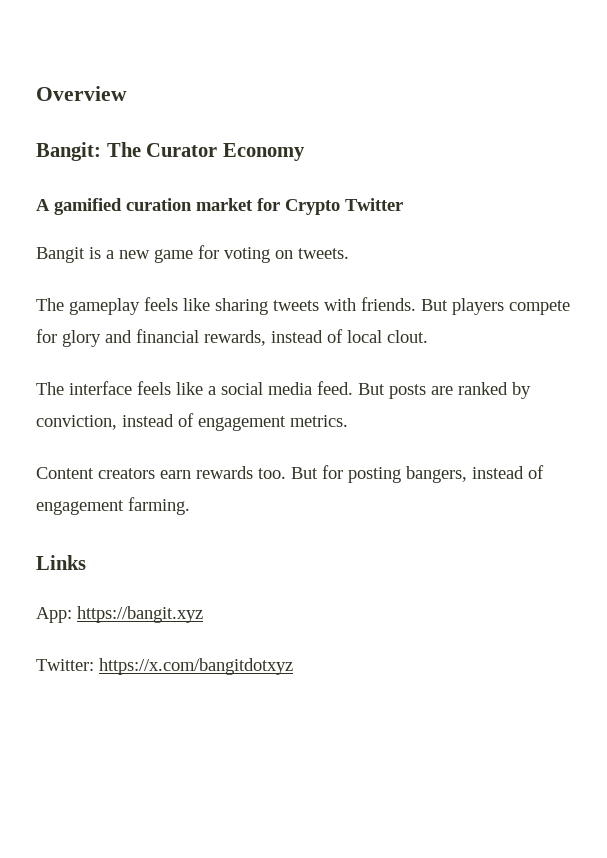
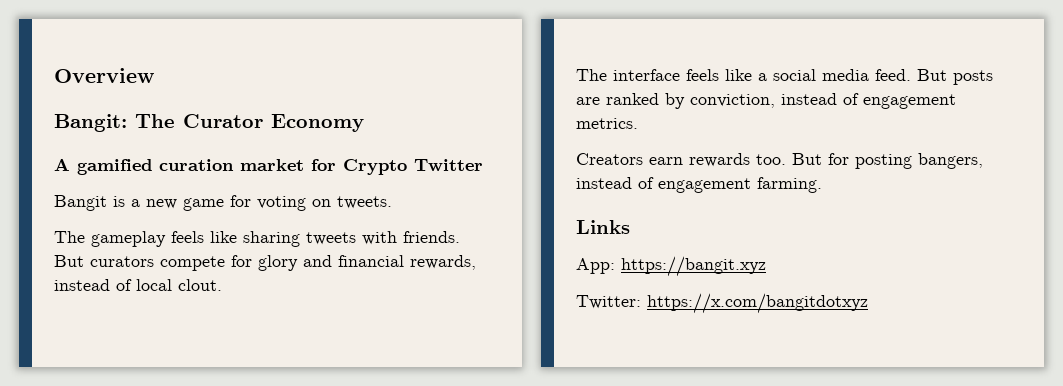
- But players compete for glory and financial rewards, instead of local clout.
+ But curators compete for glory and financial rewards, instead of local clout.
- Content creators earn rewards too.
+ Creators earn rewards too.

